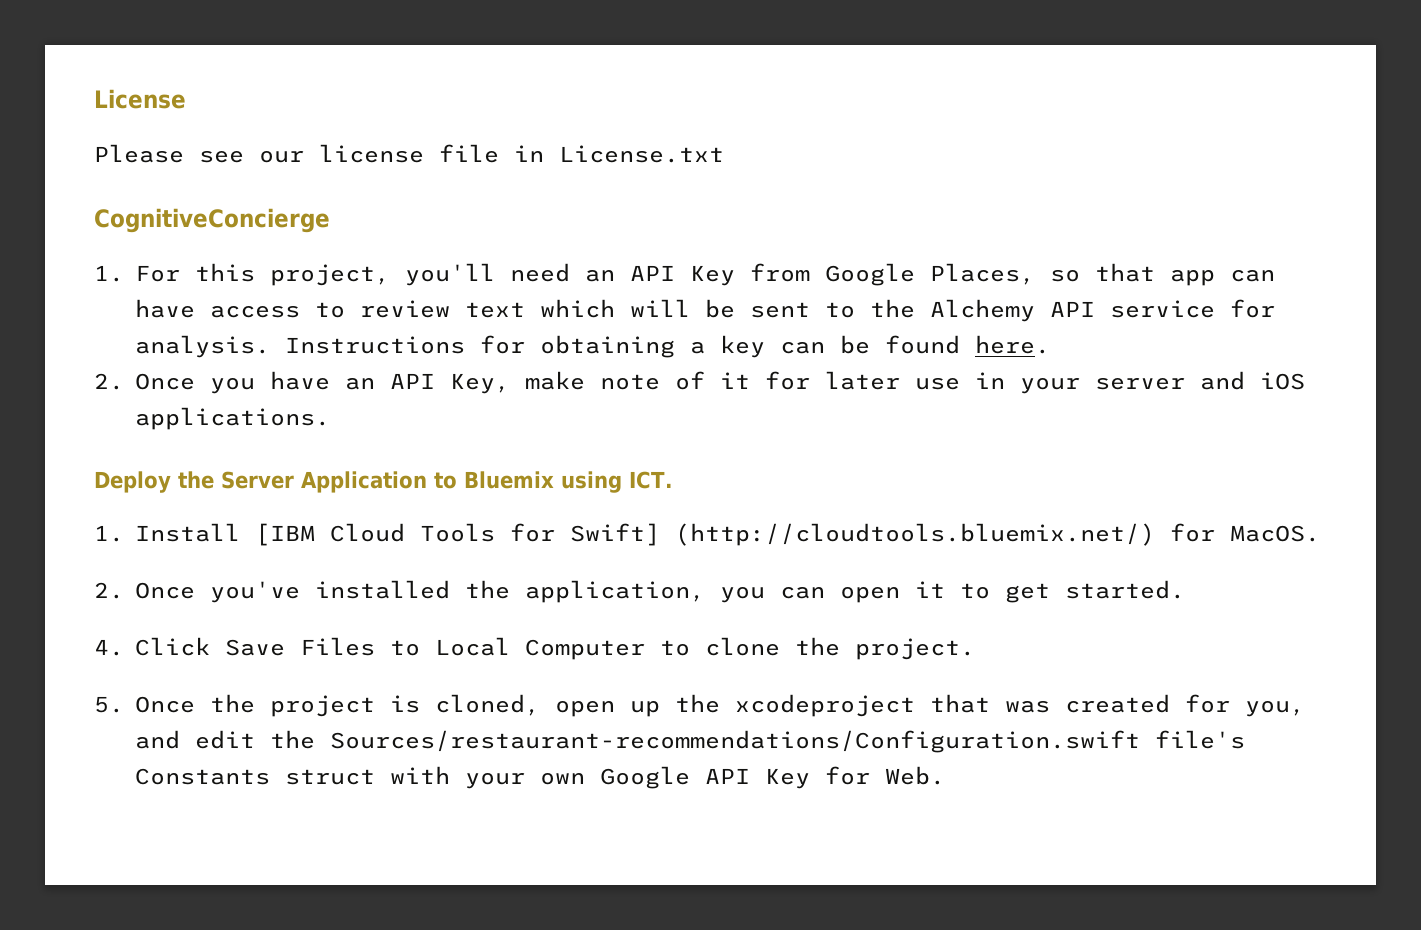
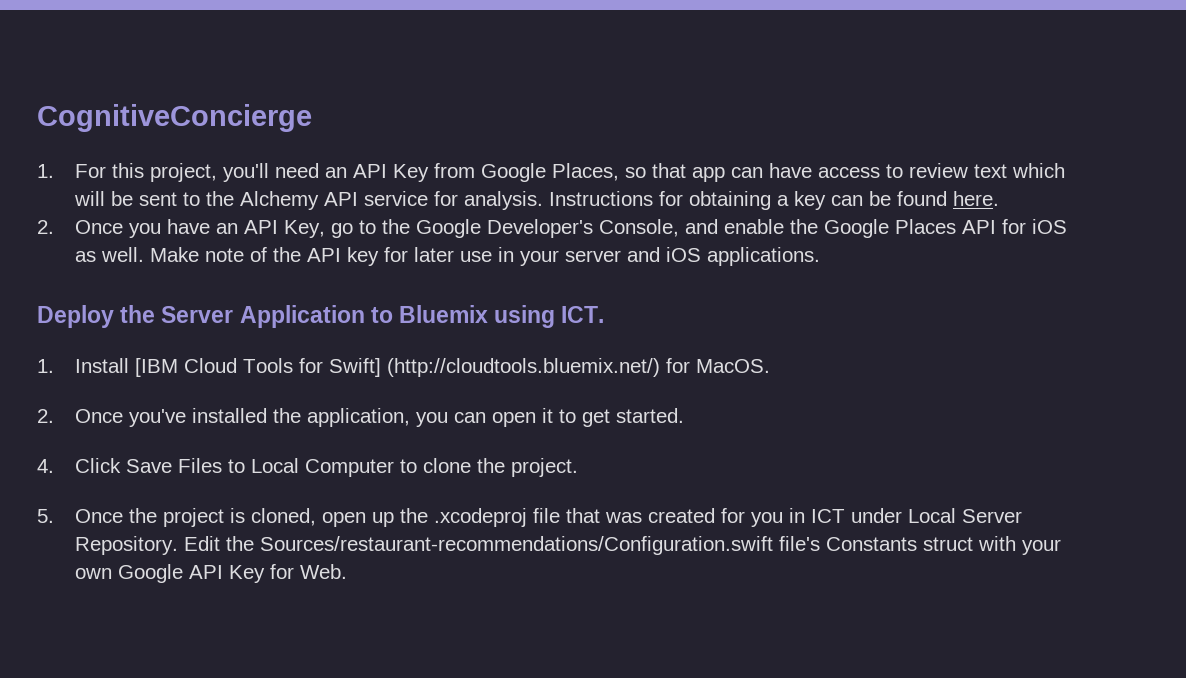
- License
- Please see our license file in License.txt
- 2. Once you have an API Key, make note of it for later use in your server and iOS applications.
+ 2. Once you have an API Key, go to the Google Developer's Console, and enable the Google Places API for iOS as well. Make note of the API key for later use in your server and iOS applications.
- 5. Once the project is cloned, open up the xcodeproject that was created for you, and edit the Sources/restaurant-recommendations/Configuration.swift file's Constants struct with your own Google API Key for Web.
+ 5. Once the project is cloned, open up the .xcodeproj file that was created for you in ICT under Local Server Repository. Edit the Sources/restaurant-recommendations/Configuration.swift file's Constants struct with your own Google API Key for Web.

